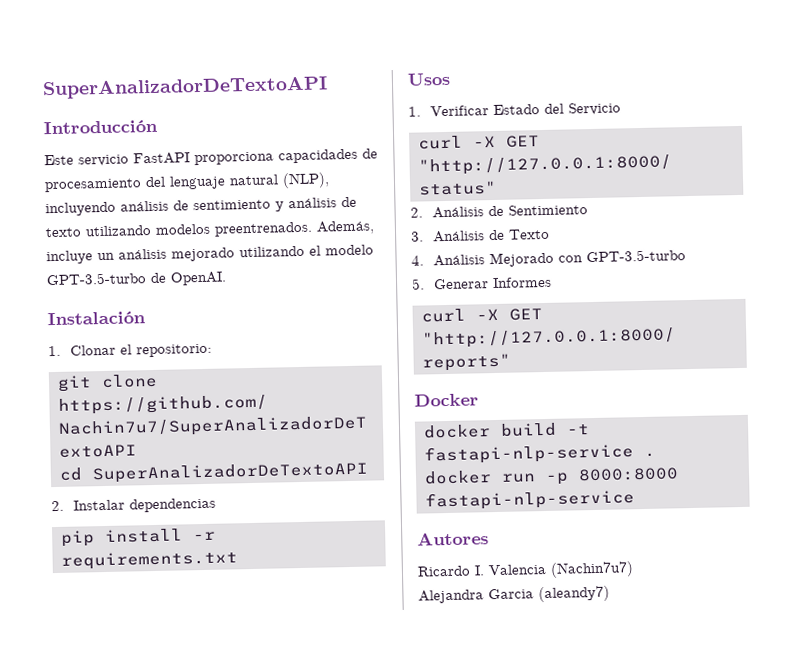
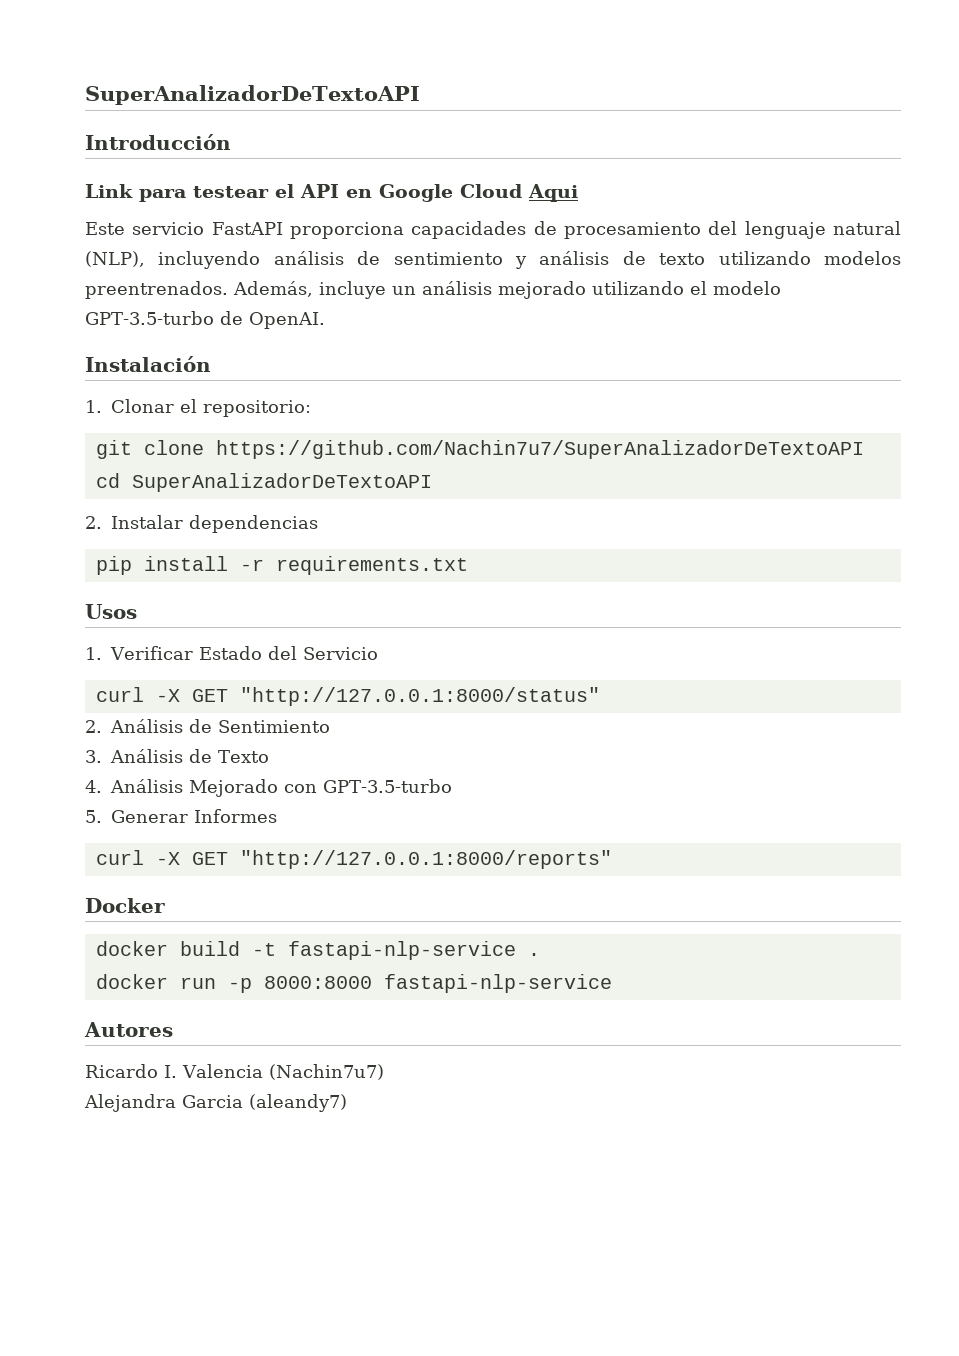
+ Link para testear el API en Google Cloud Aqui

